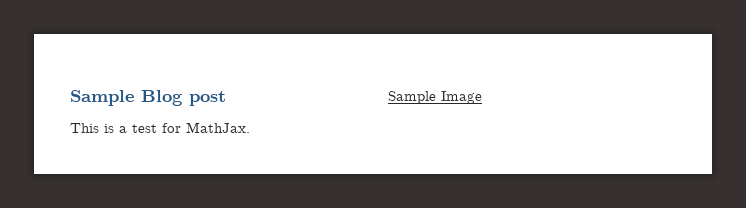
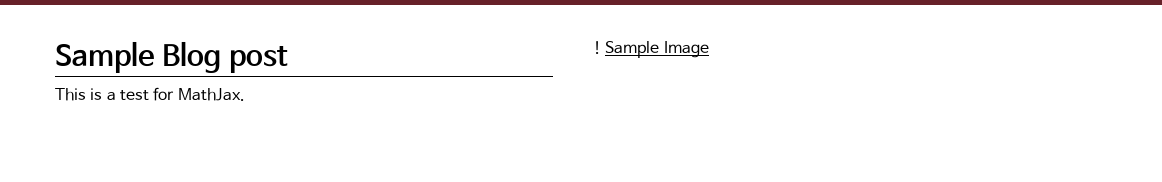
+ !

